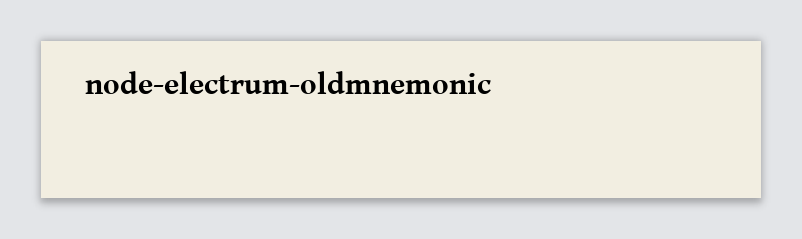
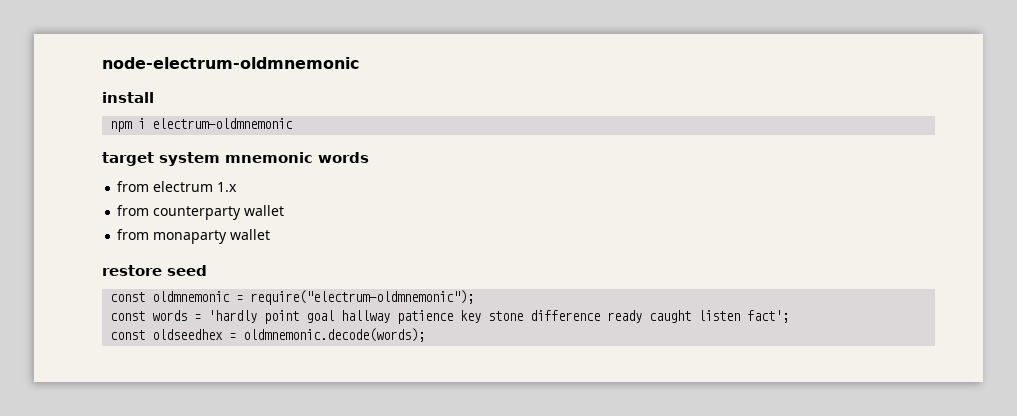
+ install
+ npm i electrum-oldmnemonic
+ target system mnemonic words
+ from electrum 1.x
+ from counterparty wallet
+ from monaparty wallet
+ restore seed
+ const oldmnemonic = require("electrum-oldmnemonic");
+ const words = 'hardly point goal hallway patience key stone difference ready caught listen fact';
+ const oldseedhex = oldmnemonic.decode(words);

